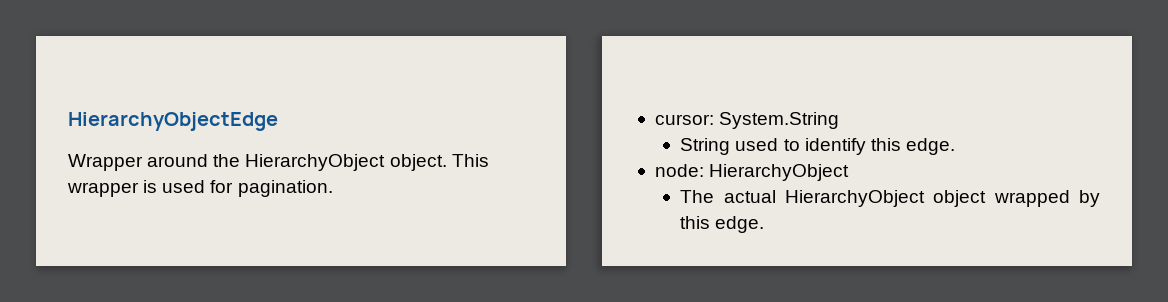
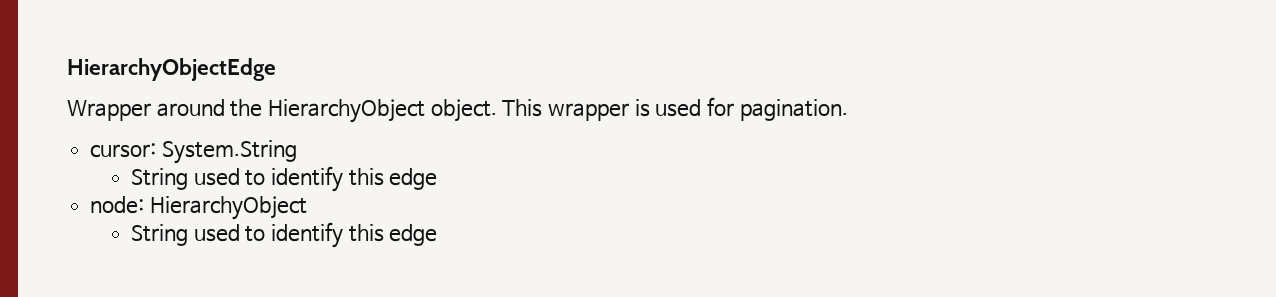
  cursor: System.String
- String used to identify this edge.
+ String used to identify this edge
  node: HierarchyObject
- The actual HierarchyObject object wrapped by this edge.
+ String used to identify this edge

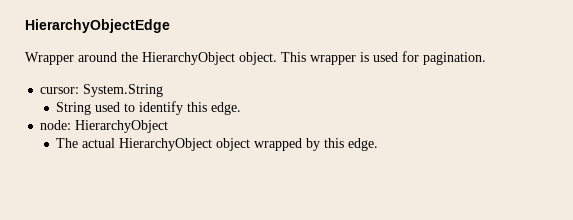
  cursor: System.String
- String used to identify this edge
+ String used to identify this edge.
  node: HierarchyObject
- String used to identify this edge
+ The actual HierarchyObject object wrapped by this edge.

